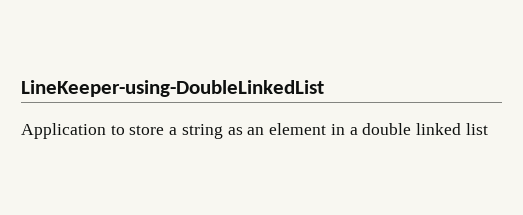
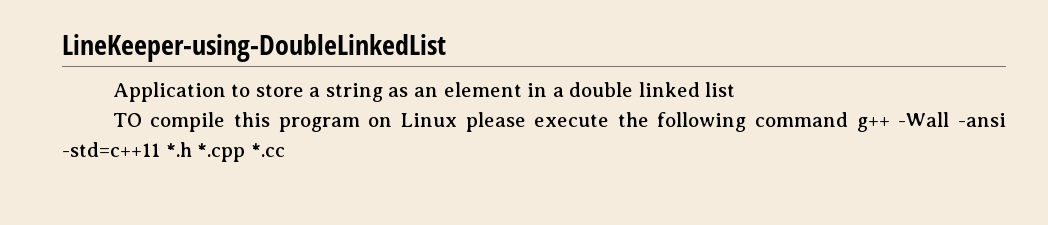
+ TO compile this program on Linux please execute the following command g++ -Wall -ansi -std=c++11 *.h *.cpp *.cc

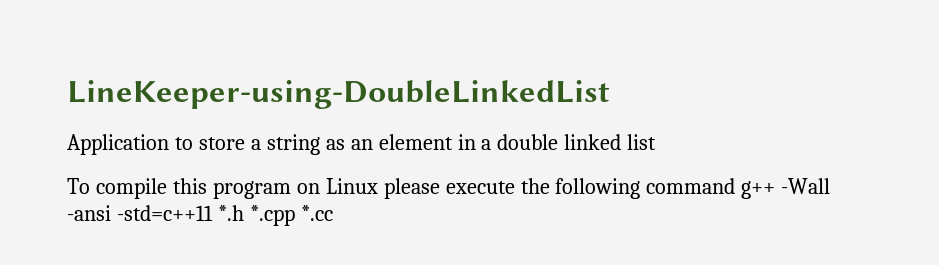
- TO compile this program on Linux please execute the following command g++ -Wall -ansi -std=c++11 *.h *.cpp *.cc
+ To compile this program on Linux please execute the following command g++ -Wall -ansi -std=c++11 *.h *.cpp *.cc

